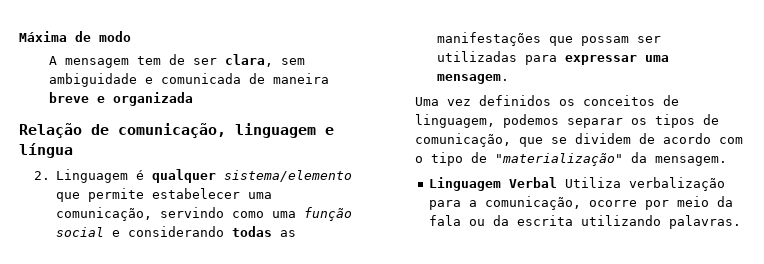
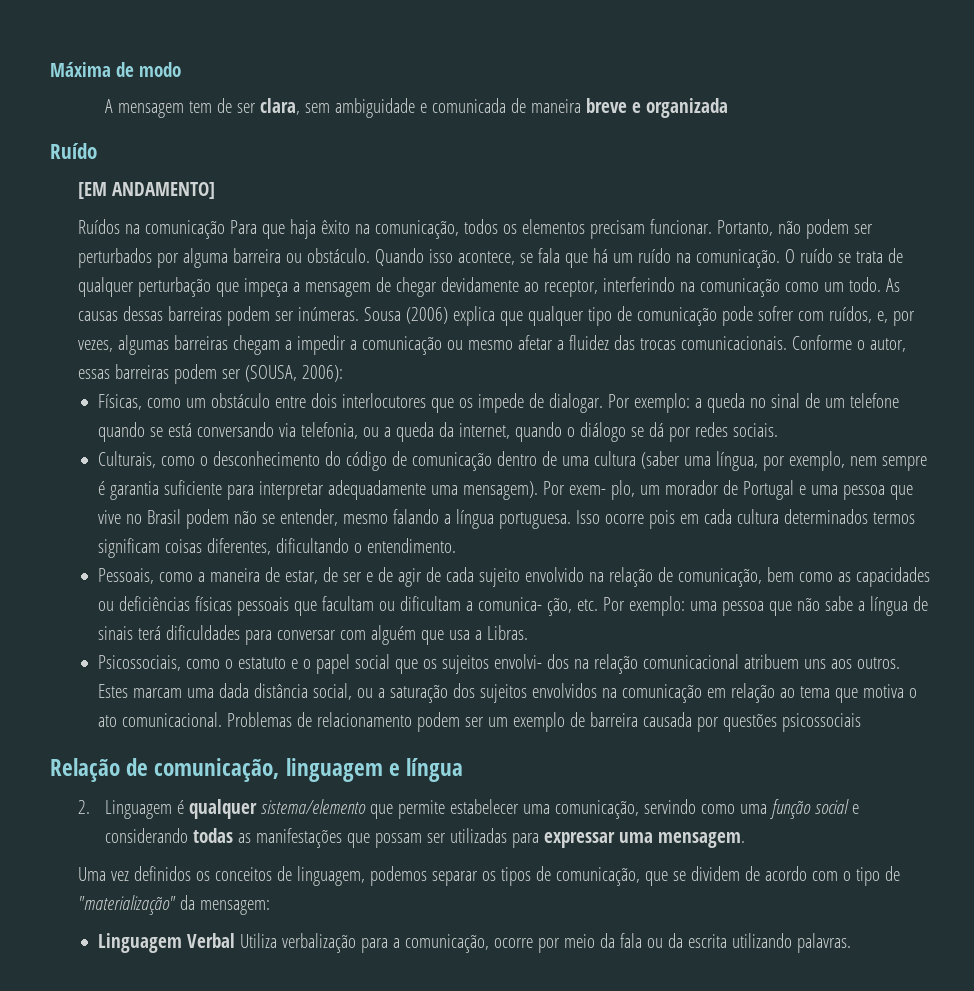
+ Ruído
+ [EM ANDAMENTO]
+ Ruídos na comunicação Para que haja êxito na comunicação, todos os elementos precisam funcionar. Portanto, não podem ser perturbados por alguma barreira ou obstáculo. Quando isso acontece, se fala que há um ruído na comunicação. O ruído se trata de qualquer perturbação que impeça a mensagem de chegar devidamente ao receptor, interferindo na comunicação como um todo. As causas dessas barreiras podem ser inúmeras. Sousa (2006) explica que qualquer tipo de comunicação pode sofrer com ruídos, e, por vezes, algumas barreiras chegam a impedir a comunicação ou mesmo afetar a fluidez das trocas comunicacionais. Conforme o autor, essas barreiras podem ser (SOUSA, 2006):
+ Físicas, como um obstáculo entre dois interlocutores que os impede de dialogar. Por exemplo: a queda no sinal de um telefone quando se está conversando via telefonia, ou a queda da internet, quando o diálogo se dá por redes sociais.
+ Culturais, como o desconhecimento do código de comunicação dentro de uma cultura (saber uma língua, por exemplo, nem sempre é garantia suficiente para interpretar adequadamente uma mensagem). Por exem- plo, um morador de Portugal e uma pessoa que vive no Brasil podem não se entender, mesmo falando a língua portuguesa. Isso ocorre pois em cada cultura determinados termos significam coisas diferentes, dificultando o entendimento.
+ Pessoais, como a maneira de estar, de ser e de agir de cada sujeito envolvido na relação de comunicação, bem como as capacidades ou deficiências físicas pessoais que facultam ou dificultam a comunica- ção, etc. Por exemplo: uma pessoa que não sabe a língua de sinais terá dificuldades para conversar com alguém que usa a Libras.
+ Psicossociais, como o estatuto e o papel social que os sujeitos envolvi- dos na relação comunicacional atribuem uns aos outros. Estes marcam uma dada distância social, ou a saturação dos sujeitos envolvidos na comunicação em relação ao tema que motiva o ato comunicacional. Problemas de relacionamento podem ser um exemplo de barreira causada por questões psicossociais
- Uma vez definidos os conceitos de linguagem, podemos separar os tipos de comunicação, que se dividem de acordo com o tipo de "materialização" da mensagem.
+ Uma vez definidos os conceitos de linguagem, podemos separar os tipos de comunicação, que se dividem de acordo com o tipo de "materialização" da mensagem:

